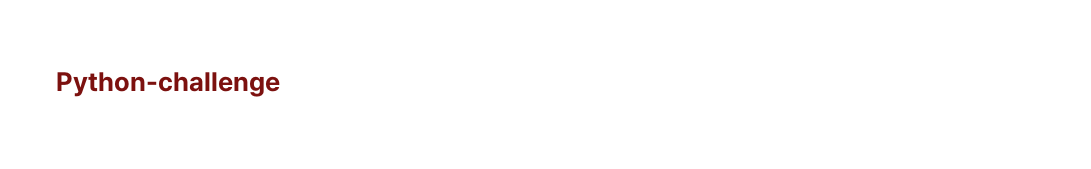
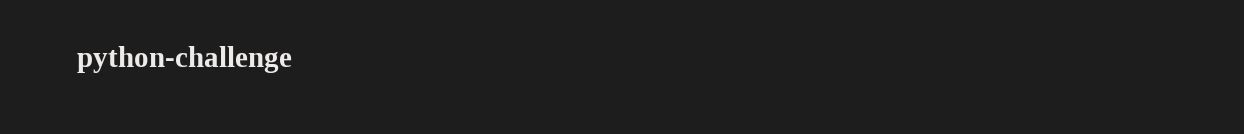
- Python-challenge
+ python-challenge

